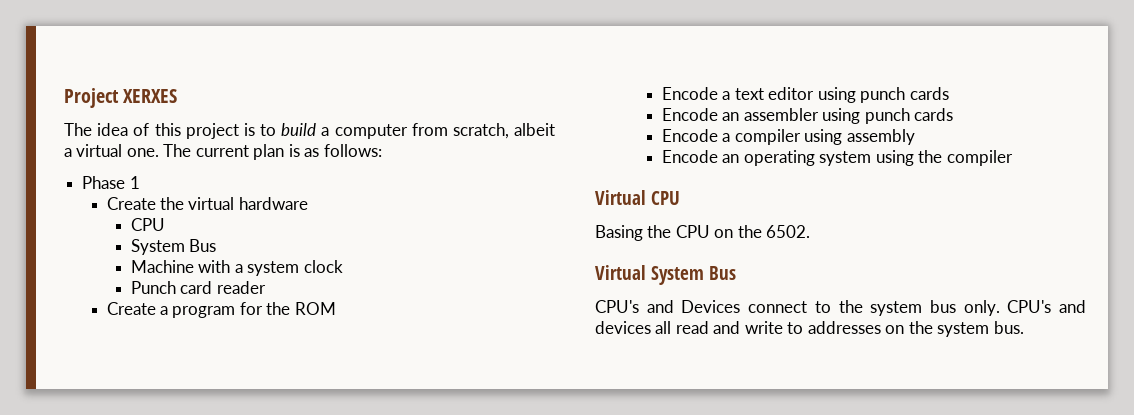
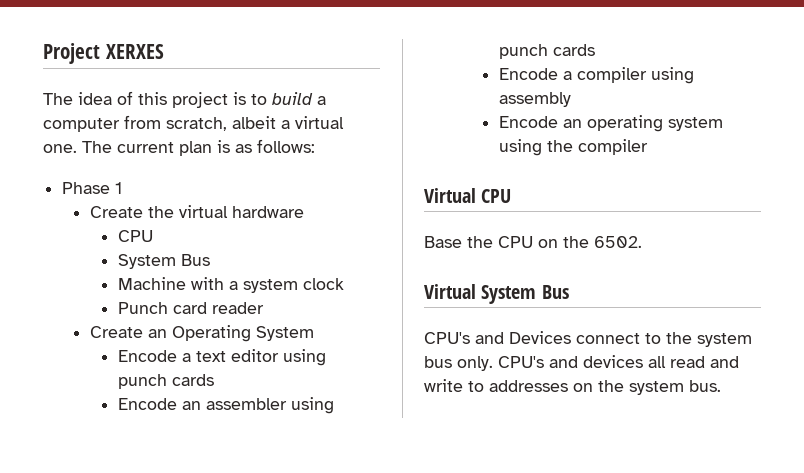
- Create a program for the ROM
+ Create an Operating System
- Basing the CPU on the 6502.
+ Base the CPU on the 6502.

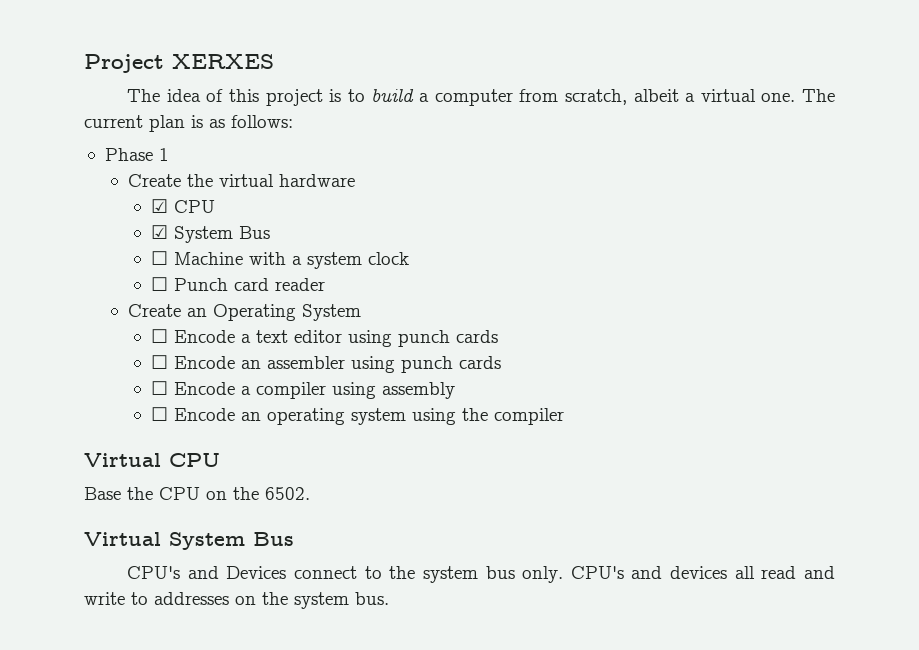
  Create the virtual hardware
- CPU
- System Bus
- Machine with a system clock
+ ☑ CPU
+ ☑ System Bus
+ ☐ Machine with a system clock
- Punch card reader
+ ☐ Punch card reader
- Encode a text editor using punch cards
+ ☐ Encode a text editor using punch cards
- Encode an assembler using punch cards
+ ☐ Encode an assembler using punch cards
- Encode a compiler using assembly
+ ☐ Encode a compiler using assembly
- Encode an operating system using the compiler
+ ☐ Encode an operating system using the compiler

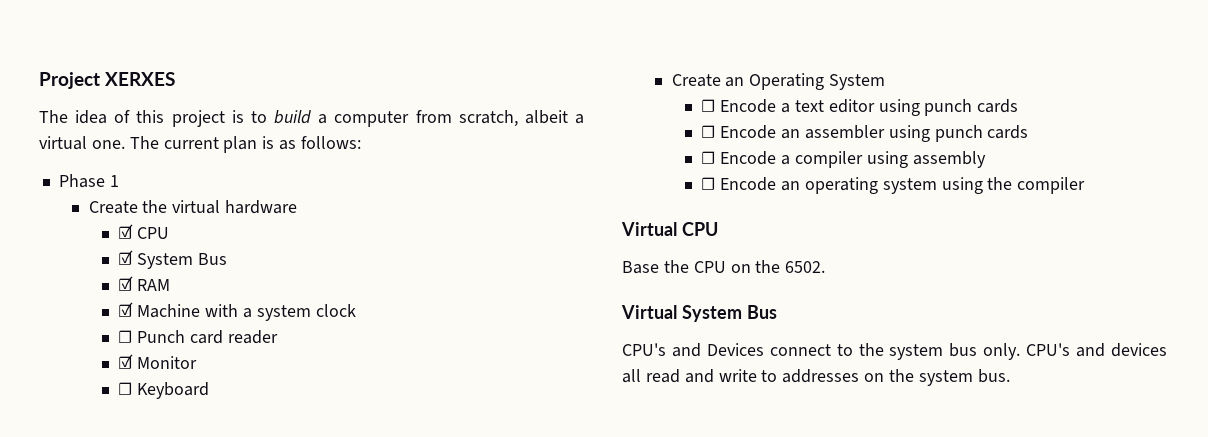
- ☐ Machine with a system clock
+ ☑ RAM
+ ☑ Machine with a system clock
+ ☑ Monitor
+ ☐ Keyboard

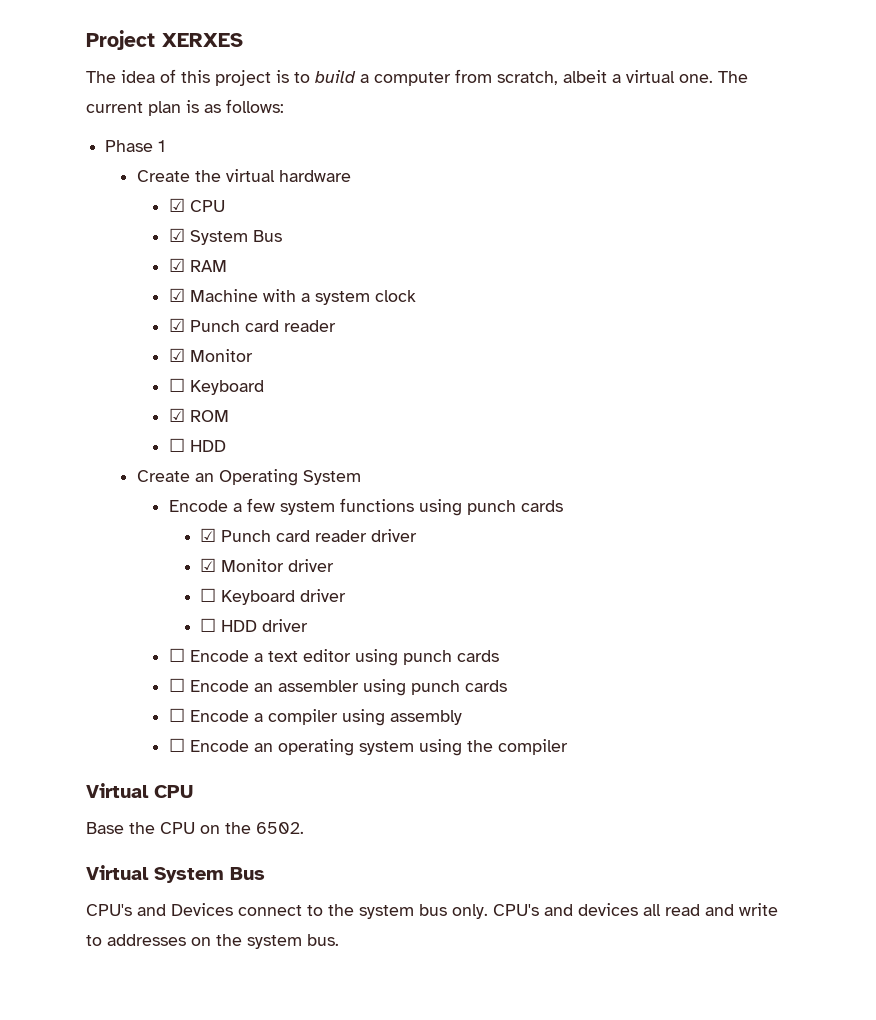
  ☑ Machine with a system clock
- ☐ Punch card reader
+ ☑ Punch card reader
+ ☑ ROM
+ ☐ HDD
+ Encode a few system functions using punch cards
+ ☑ Punch card reader driver
+ ☑ Monitor driver
+ ☐ Keyboard driver
+ ☐ HDD driver

